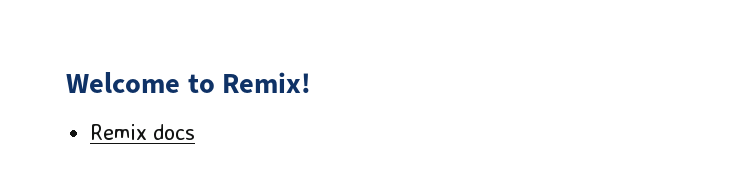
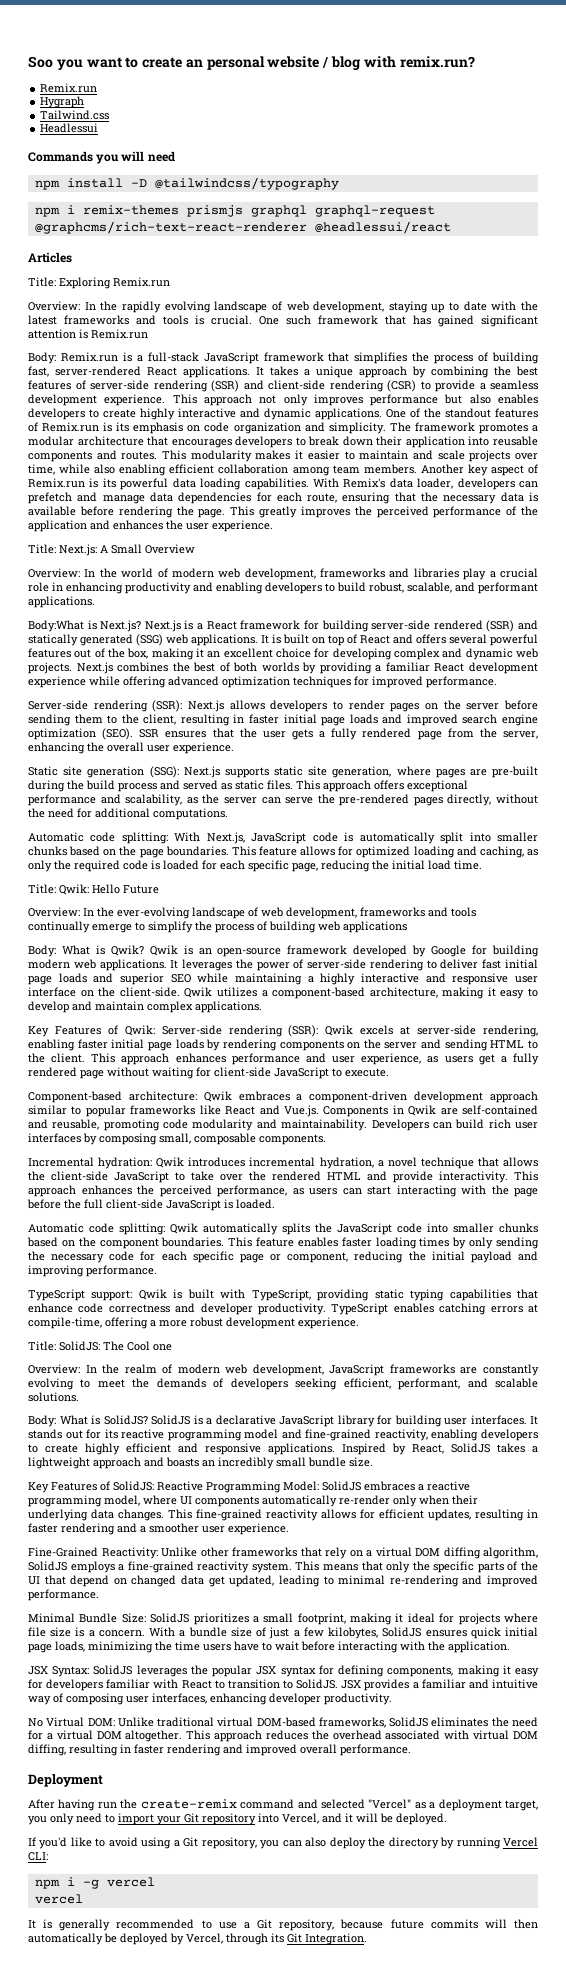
- Welcome to Remix!
- Remix docs
+ Soo you want to create an personal website / blog with remix.run?
+ Remix.run
+ Hygraph
+ Tailwind.css
+ Headlessui
+ Commands you will need
+ npm install -D @tailwindcss/typography
+ npm i remix-themes prismjs graphql graphql-request @graphcms/rich-text-react-renderer @headlessui/react
+ Articles
+ Title: Exploring Remix.run
+ Overview: In the rapidly evolving landscape of web development, staying up to date with the latest frameworks and tools is crucial. One such framework that has gained significant attention is Remix.run
+ Body: Remix.run is a full-stack JavaScript framework that simplifies the process of building fast, server-rendered React applications. It takes a unique approach by combining the best features of server-side rendering (SSR) and client-side rendering (CSR) to provide a seamless development experience. This approach not only improves performance but also enables developers to create highly interactive and dynamic applications. One of the standout features of Remix.run is its emphasis on code organization and simplicity. The framework promotes a modular architecture that encourages developers to break down their application into reusable components and routes. This modularity makes it easier to maintain and scale projects over time, while also enabling efficient collaboration among team members. Another key aspect of Remix.run is its powerful data loading capabilities. With Remix's data loader, developers can prefetch and manage data dependencies for each route, ensuring that the necessary data is available before rendering the page. This greatly improves the perceived performance of the application and enhances the user experience.
+ Title: Next.js: A Small Overview
+ Overview: In the world of modern web development, frameworks and libraries play a crucial role in enhancing productivity and enabling developers to build robust, scalable, and performant applications.
+ Body:What is Next.js? Next.js is a React framework for building server-side rendered (SSR) and statically generated (SSG) web applications. It is built on top of React and offers several powerful features out of the box, making it an excellent choice for developing complex and dynamic web projects. Next.js combines the best of both worlds by providing a familiar React development experience while offering advanced optimization techniques for improved performance.
+ Server-side rendering (SSR): Next.js allows developers to render pages on the server before sending them to the client, resulting in faster initial page loads and improved search engine optimization (SEO). SSR ensures that the user gets a fully rendered page from the server, enhancing the overall user experience.
+ Static site generation (SSG): Next.js supports static site generation, where pages are pre-built during the build process and served as static files. This approach offers exceptional performance and scalability, as the server can serve the pre-rendered pages directly, without the need for additional computations.
+ Automatic code splitting: With Next.js, JavaScript code is automatically split into smaller chunks based on the page boundaries. This feature allows for optimized loading and caching, as only the required code is loaded for each specific page, reducing the initial load time.
+ Title: Qwik: Hello Future
+ Overview: In the ever-evolving landscape of web development, frameworks and tools continually emerge to simplify the process of building web applications
+ Body: What is Qwik? Qwik is an open-source framework developed by Google for building modern web applications. It leverages the power of server-side rendering to deliver fast initial page loads and superior SEO while maintaining a highly interactive and responsive user interface on the client-side. Qwik utilizes a component-based architecture, making it easy to develop and maintain complex applications.
+ Key Features of Qwik: Server-side rendering (SSR): Qwik excels at server-side rendering, enabling faster initial page loads by rendering components on the server and sending HTML to the client. This approach enhances performance and user experience, as users get a fully rendered page without waiting for client-side JavaScript to execute.
+ Component-based architecture: Qwik embraces a component-driven development approach similar to popular frameworks like React and Vue.js. Components in Qwik are self-contained and reusable, promoting code modularity and maintainability. Developers can build rich user interfaces by composing small, composable components.
+ Incremental hydration: Qwik introduces incremental hydration, a novel technique that allows the client-side JavaScript to take over the rendered HTML and provide interactivity. This approach enhances the perceived performance, as users can start interacting with the page before the full client-side JavaScript is loaded.
+ Automatic code splitting: Qwik automatically splits the JavaScript code into smaller chunks based on the component boundaries. This feature enables faster loading times by only sending the necessary code for each specific page or component, reducing the initial payload and improving performance.
+ TypeScript support: Qwik is built with TypeScript, providing static typing capabilities that enhance code correctness and developer productivity. TypeScript enables catching errors at compile-time, offering a more robust development experience.
+ Title: SolidJS: The Cool one
+ Overview: In the realm of modern web development, JavaScript frameworks are constantly evolving to meet the demands of developers seeking efficient, performant, and scalable solutions.
+ Body: What is SolidJS? SolidJS is a declarative JavaScript library for building user interfaces. It stands out for its reactive programming model and fine-grained reactivity, enabling developers to create highly efficient and responsive applications. Inspired by React, SolidJS takes a lightweight approach and boasts an incredibly small bundle size.
+ Key Features of SolidJS: Reactive Programming Model: SolidJS embraces a reactive programming model, where UI components automatically re-render only when their underlying data changes. This fine-grained reactivity allows for efficient updates, resulting in faster rendering and a smoother user experience.
+ Fine-Grained Reactivity: Unlike other frameworks that rely on a virtual DOM diffing algorithm, SolidJS employs a fine-grained reactivity system. This means that only the specific parts of the UI that depend on changed data get updated, leading to minimal re-rendering and improved performance.
+ Minimal Bundle Size: SolidJS prioritizes a small footprint, making it ideal for projects where file size is a concern. With a bundle size of just a few kilobytes, SolidJS ensures quick initial page loads, minimizing the time users have to wait before interacting with the application.
+ JSX Syntax: SolidJS leverages the popular JSX syntax for defining components, making it easy for developers familiar with React to transition to SolidJS. JSX provides a familiar and intuitive way of composing user interfaces, enhancing developer productivity.
+ No Virtual DOM: Unlike traditional virtual DOM-based frameworks, SolidJS eliminates the need for a virtual DOM altogether. This approach reduces the overhead associated with virtual DOM diffing, resulting in faster rendering and improved overall performance.
+ Deployment
+ After having run the create-remix command and selected "Vercel" as a deployment target, you only need to import your Git repository into Vercel, and it will be deployed.
+ If you'd like to avoid using a Git repository, you can also deploy the directory by running Vercel CLI:
+ npm i -g vercel
+ vercel
+ It is generally recommended to use a Git repository, because future commits will then automatically be deployed by Vercel, through its Git Integration.

